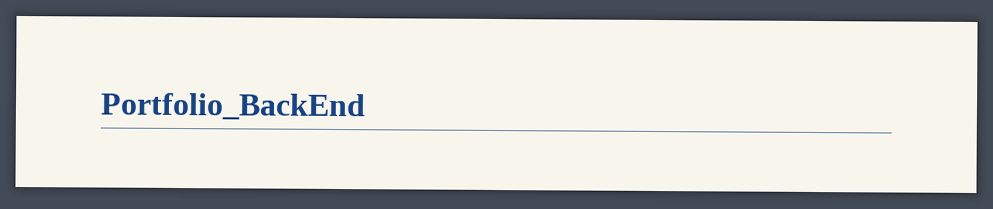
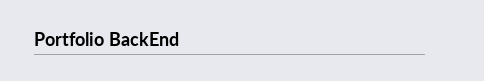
- Portfolio_BackEnd
+ Portfolio BackEnd

